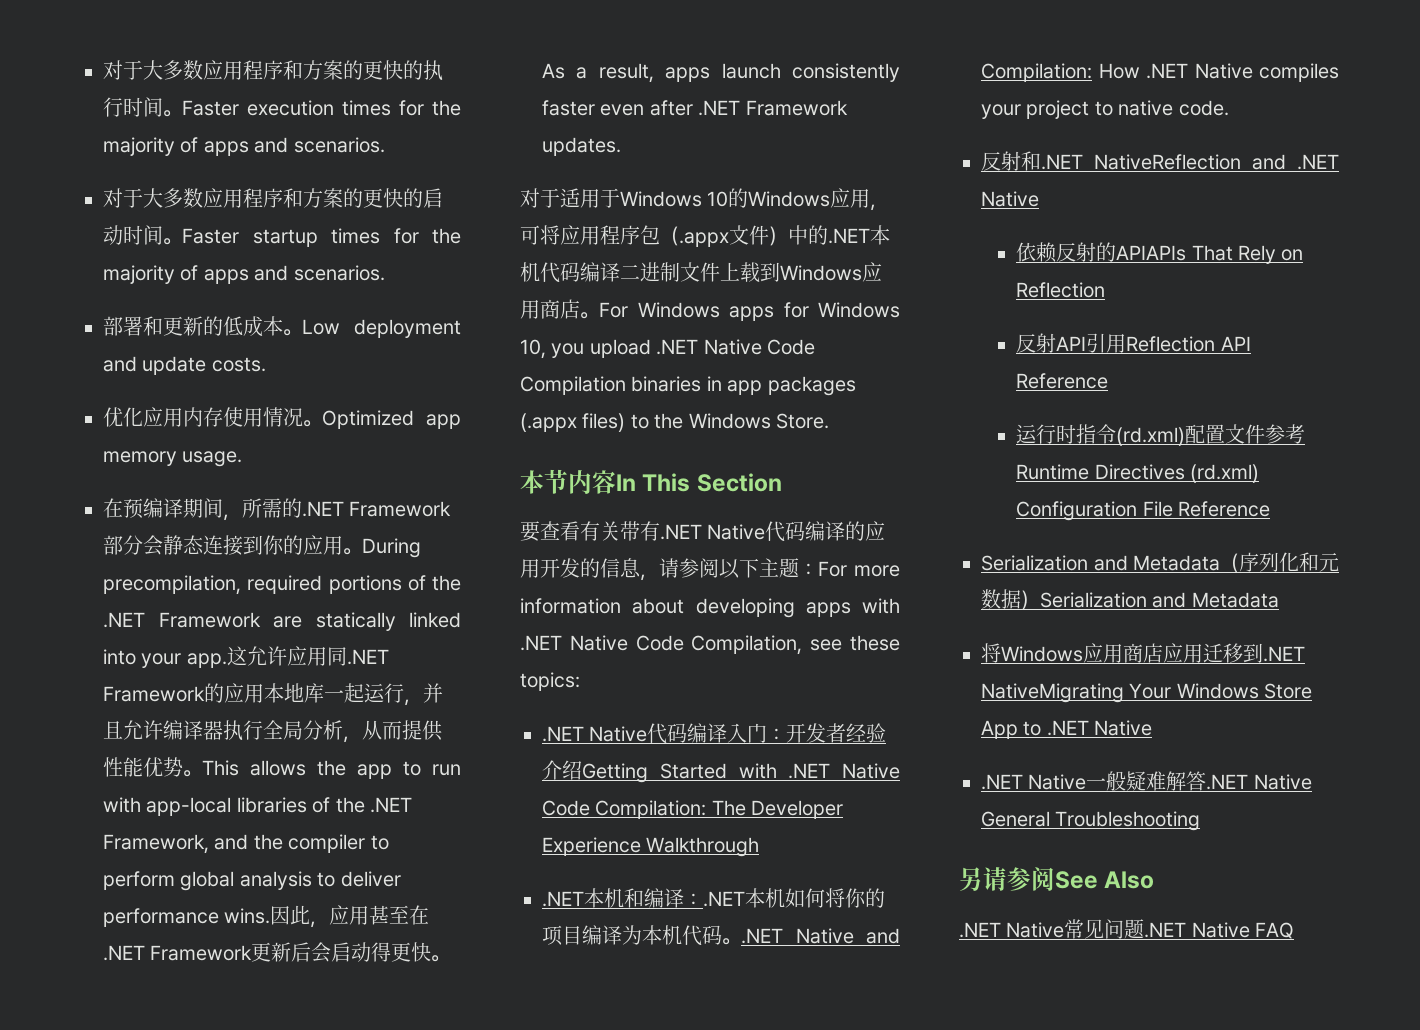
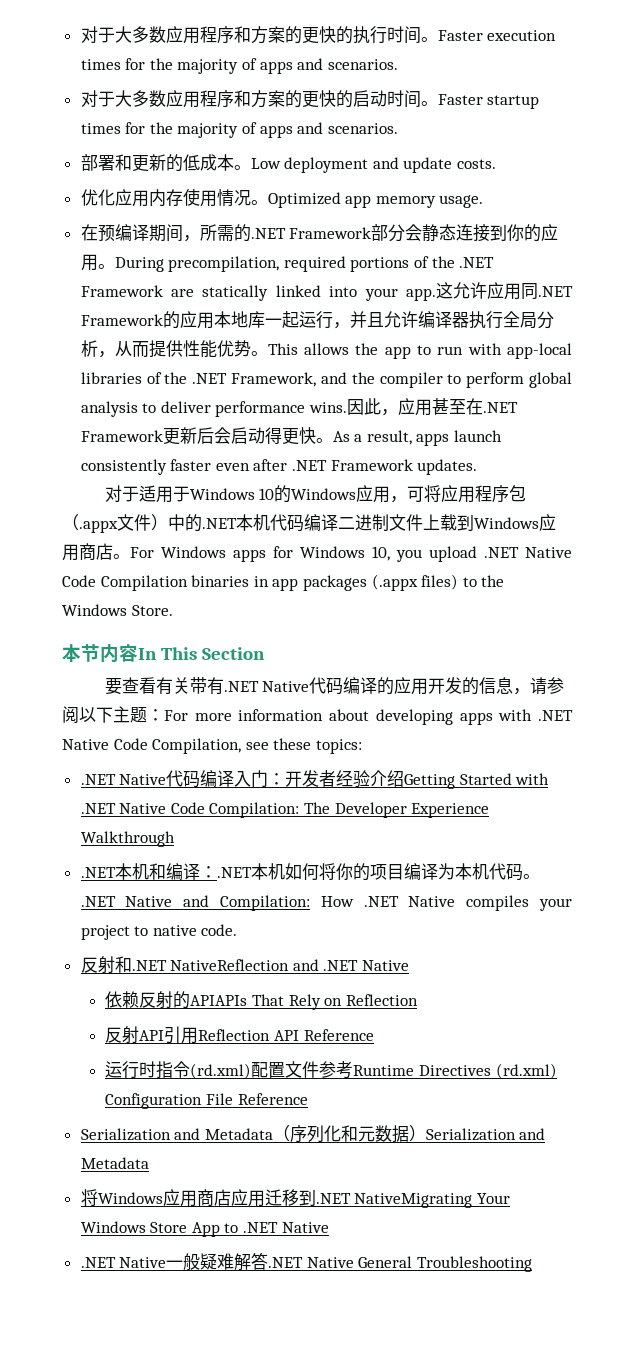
- 另请参阅See Also
- .NET Native常见问题.NET Native FAQ

